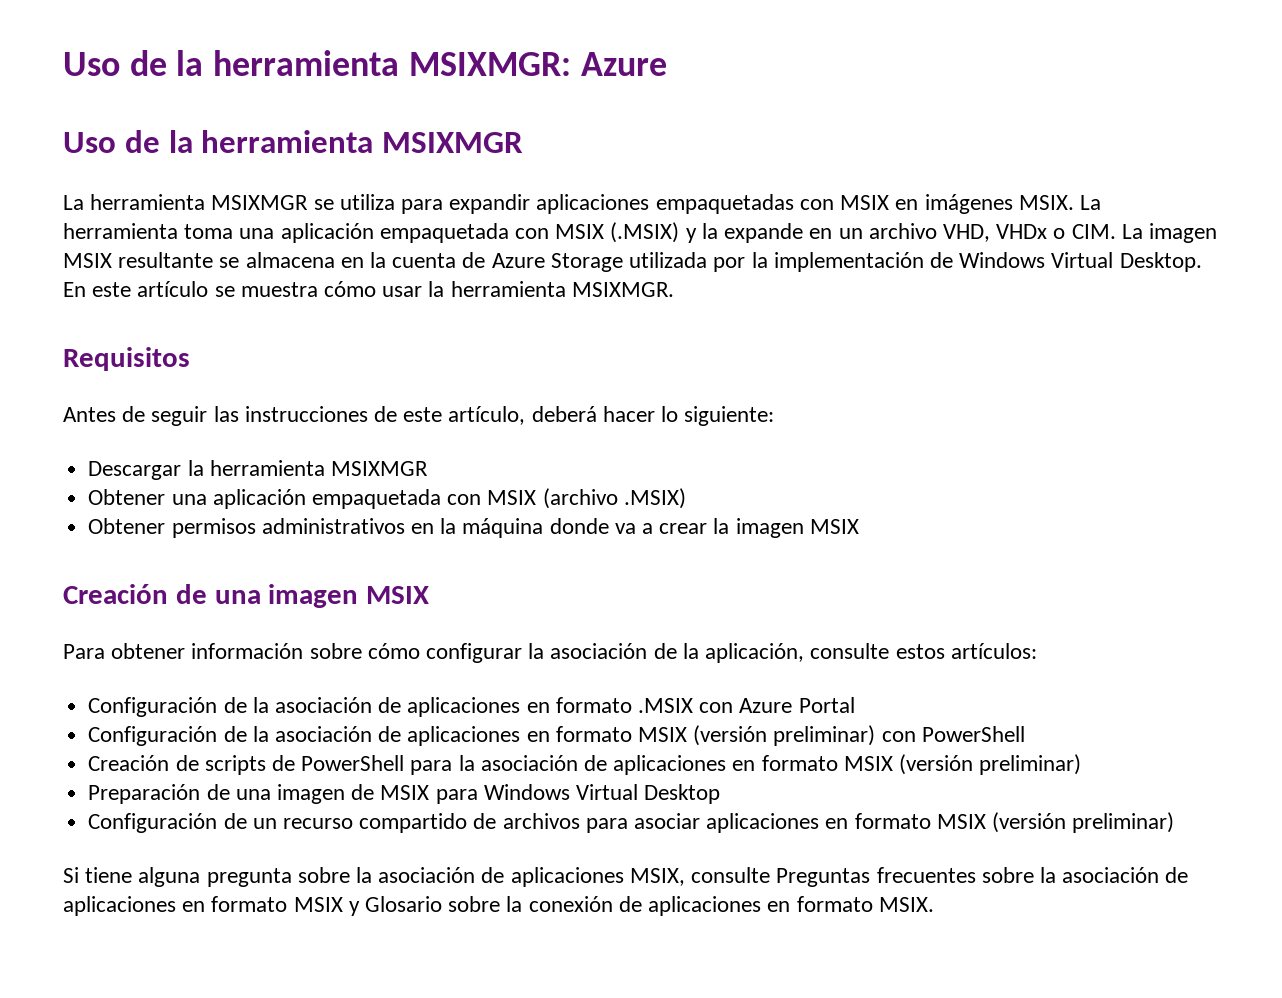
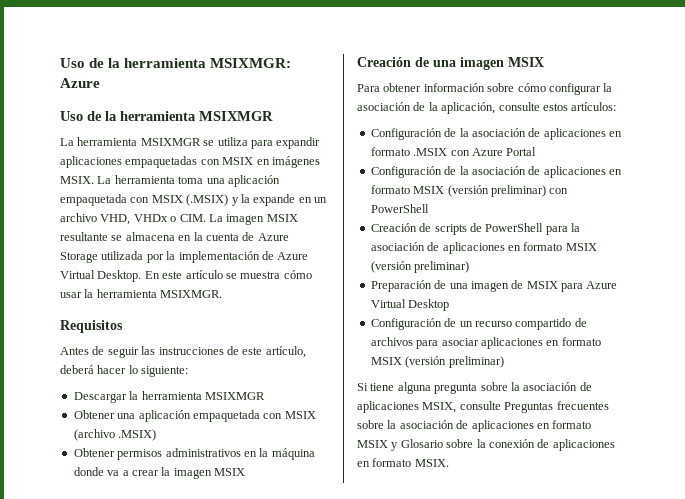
- La herramienta toma una aplicación empaquetada con MSIX (.MSIX) y la expande en un archivo VHD, VHDx o CIM. La imagen MSIX resultante se almacena en la cuenta de Azure Storage utilizada por la implementación de Windows Virtual Desktop.
+ La herramienta toma una aplicación empaquetada con MSIX (.MSIX) y la expande en un archivo VHD, VHDx o CIM. La imagen MSIX resultante se almacena en la cuenta de Azure Storage utilizada por la implementación de Azure Virtual Desktop.
- Preparación de una imagen de MSIX para Windows Virtual Desktop
+ Preparación de una imagen de MSIX para Azure Virtual Desktop

